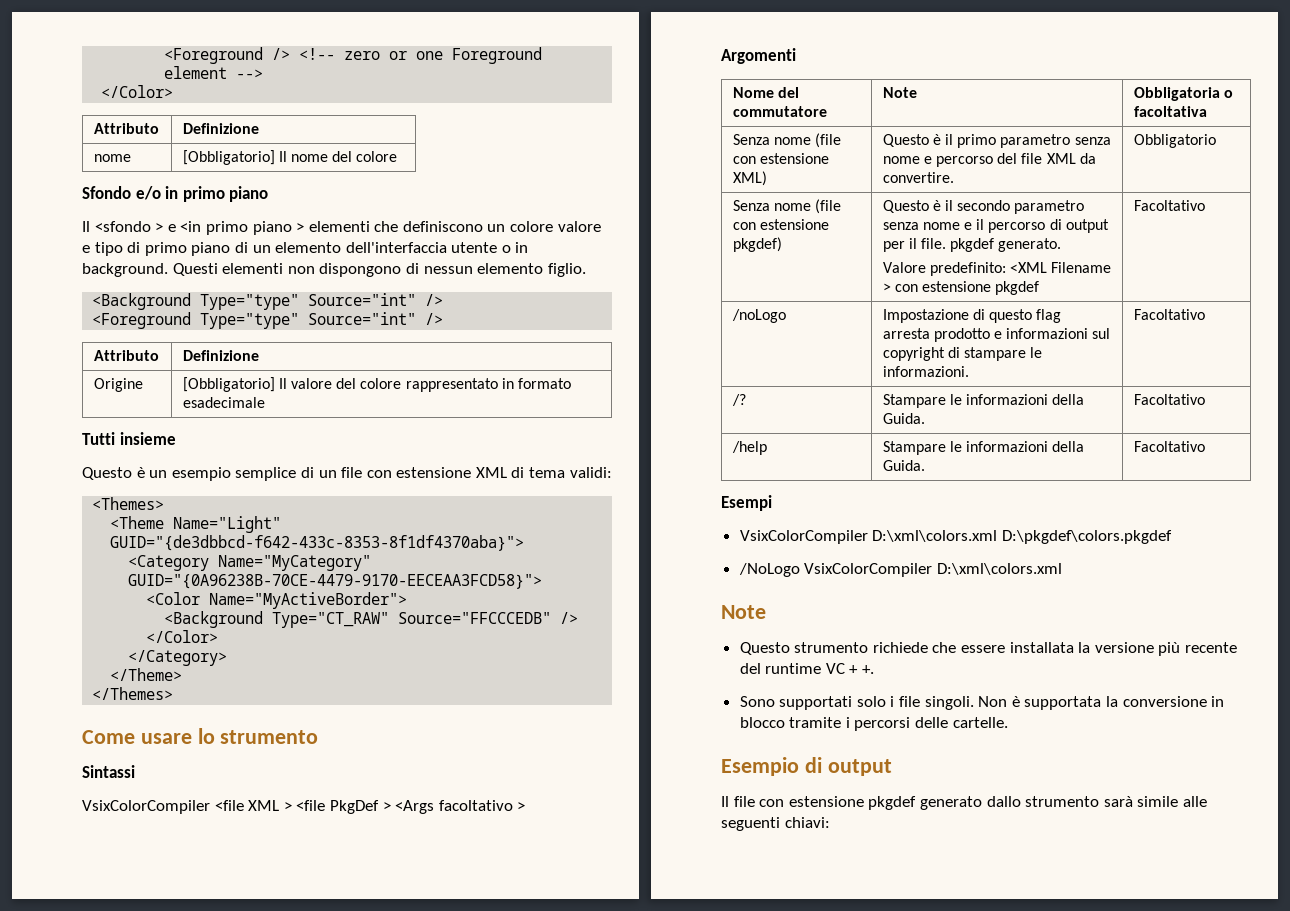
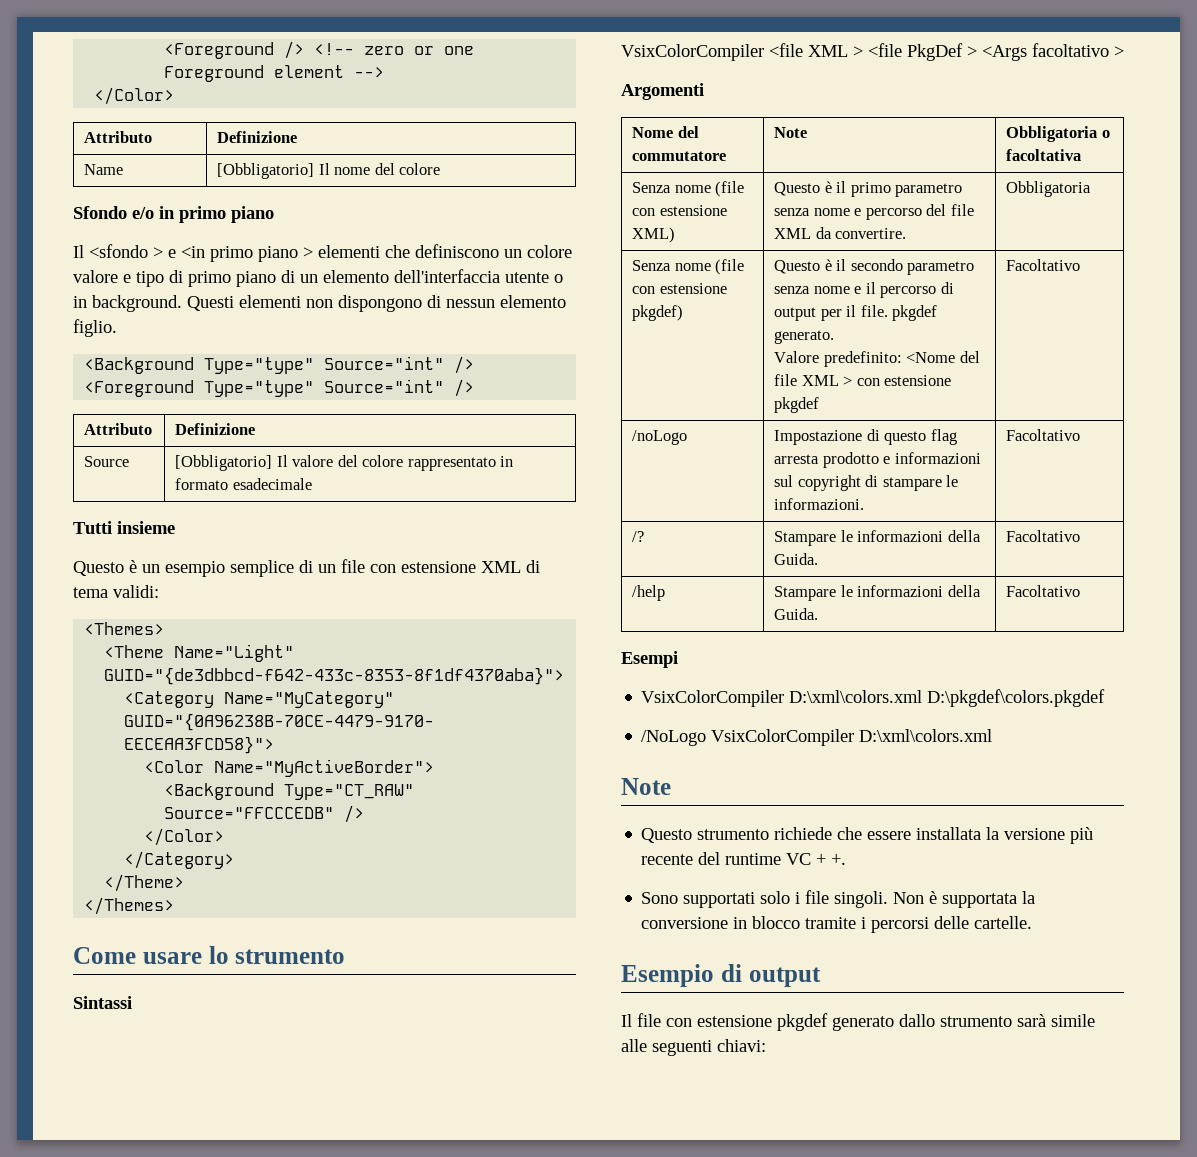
- nome | [Obbligatorio] Il nome del colore
+ Name | [Obbligatorio] Il nome del colore
- Origine | [Obbligatorio] Il valore del colore rappresentato in formato esadecimale
+ Source | [Obbligatorio] Il valore del colore rappresentato in formato esadecimale
- Senza nome (file con estensione XML) | Questo è il primo parametro senza nome e percorso del file XML da convertire. | Obbligatorio
+ Senza nome (file con estensione XML) | Questo è il primo parametro senza nome e percorso del file XML da convertire. | Obbligatoria
  Senza nome (file con estensione pkgdef) | Questo è il secondo parametro senza nome e il percorso di output per il file. pkgdef generato.
- Valore predefinito: <XML Filename > con estensione pkgdef | Facoltativo
+ Valore predefinito: <Nome del file XML > con estensione pkgdef | Facoltativo

